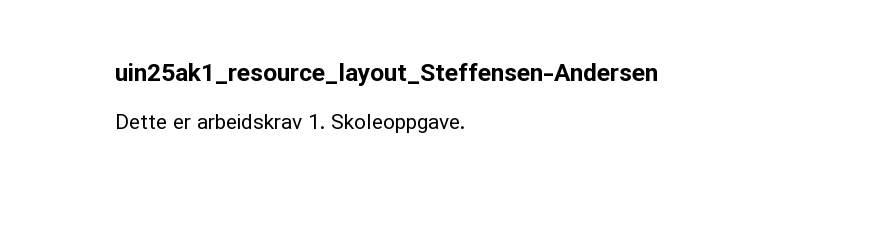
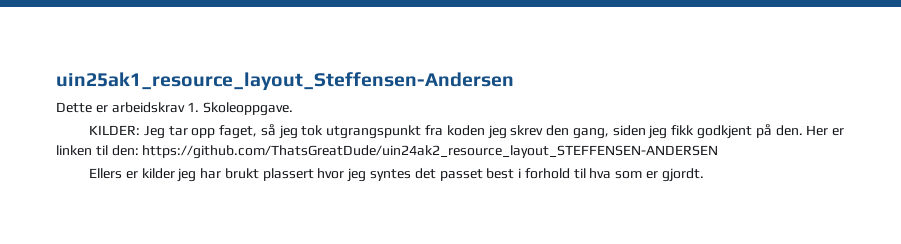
+ KILDER: Jeg tar opp faget, så jeg tok utgrangspunkt fra koden jeg skrev den gang, siden jeg fikk godkjent på den. Her er linken til den: https://github.com/ThatsGreatDude/uin24ak2_resource_layout_STEFFENSEN-ANDERSEN
+ Ellers er kilder jeg har brukt plassert hvor jeg syntes det passet best i forhold til hva som er gjordt.

